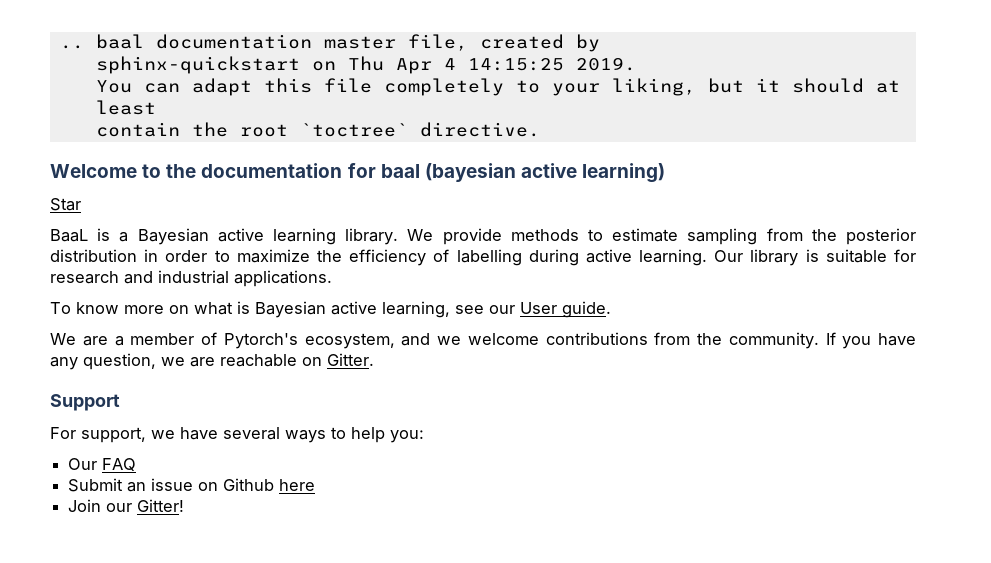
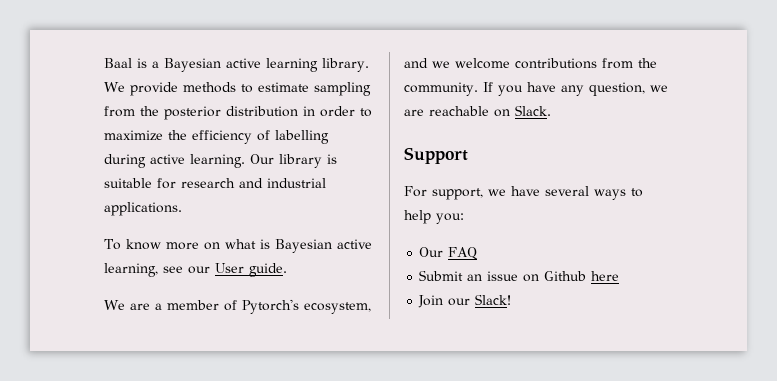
- .. baal documentation master file, created by
- sphinx-quickstart on Thu Apr 4 14:15:25 2019.
- You can adapt this file completely to your liking, but it should at least
- contain the root `toctree` directive.
- Welcome to the documentation for baal (bayesian active learning)
- Star
- BaaL is a Bayesian active learning library.
+ Baal is a Bayesian active learning library.
- If you have any question, we are reachable on Gitter.
+ If you have any question, we are reachable on Slack.
- Join our Gitter!
+ Join our Slack!

